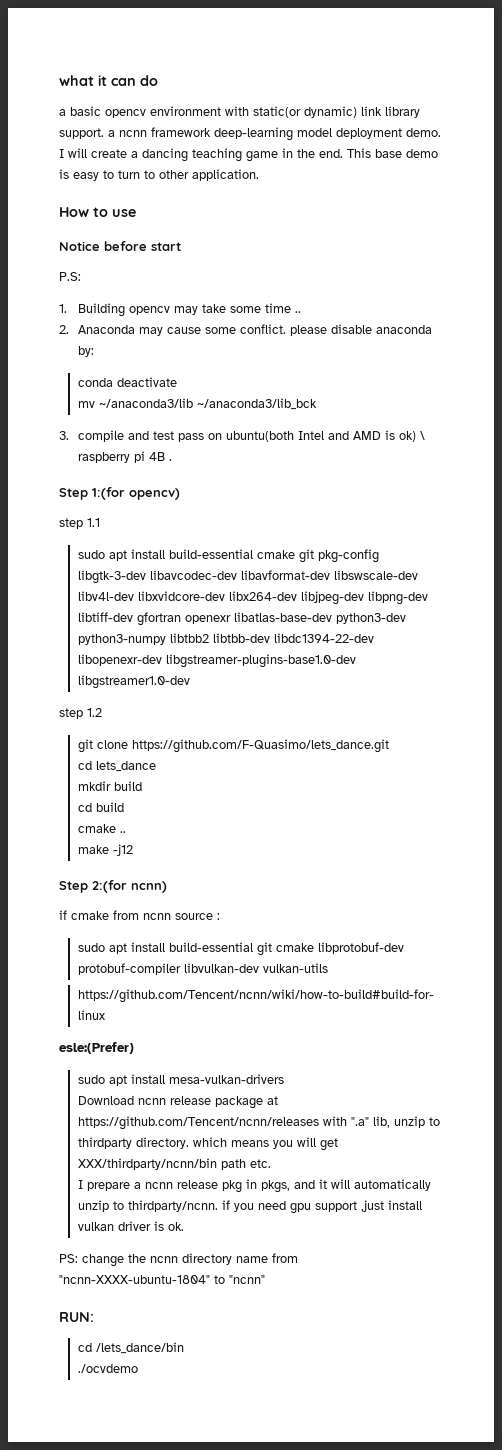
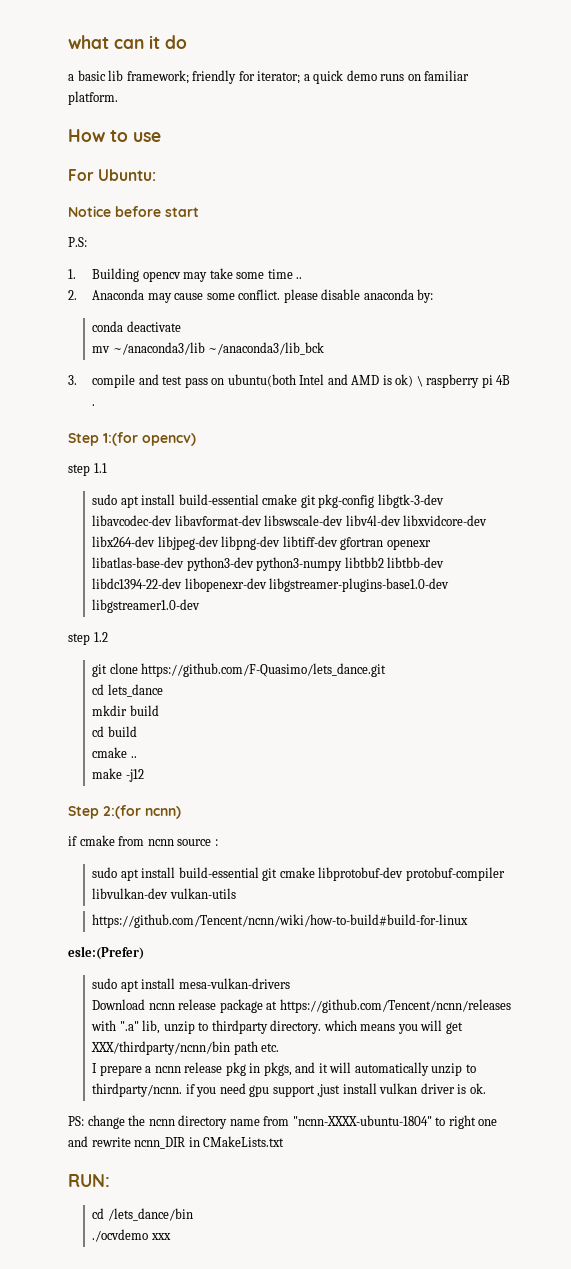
- what it can do
+ what can it do
- a basic opencv environment with static(or dynamic) link library support. a ncnn framework deep-learning model deployment demo. I will create a dancing teaching game in the end. This base demo is easy to turn to other application.
+ a basic lib framework; friendly for iterator; a quick demo runs on familiar platform.
+ For Ubuntu:
- PS: change the ncnn directory name from "ncnn-XXXX-ubuntu-1804" to "ncnn"
+ PS: change the ncnn directory name from "ncnn-XXXX-ubuntu-1804" to right one and rewrite ncnn_DIR in CMakeLists.txt
- ./ocvdemo
+ ./ocvdemo xxx

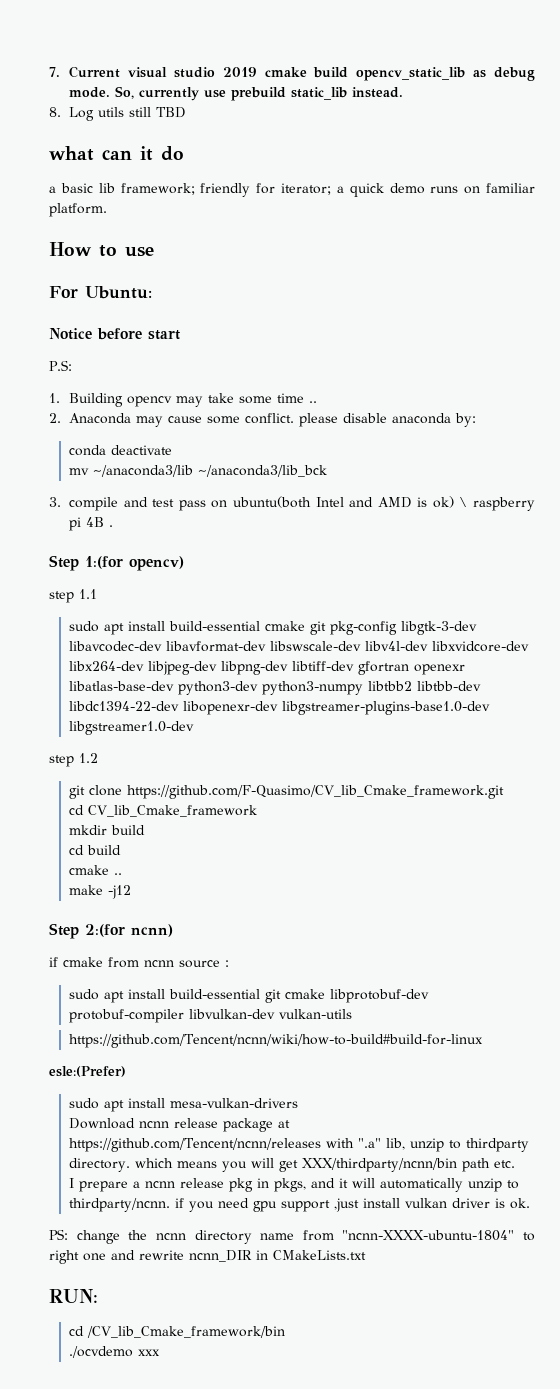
+ 7. Current visual studio 2019 cmake build opencv_static_lib as debug mode. So, currently use prebuild static_lib instead.
+ 8. Log utils still TBD
- git clone https://github.com/F-Quasimo/lets_dance.git
- cd lets_dance
+ git clone https://github.com/F-Quasimo/CV_lib_Cmake_framework.git
+ cd CV_lib_Cmake_framework
- cd /lets_dance/bin
+ cd /CV_lib_Cmake_framework/bin

